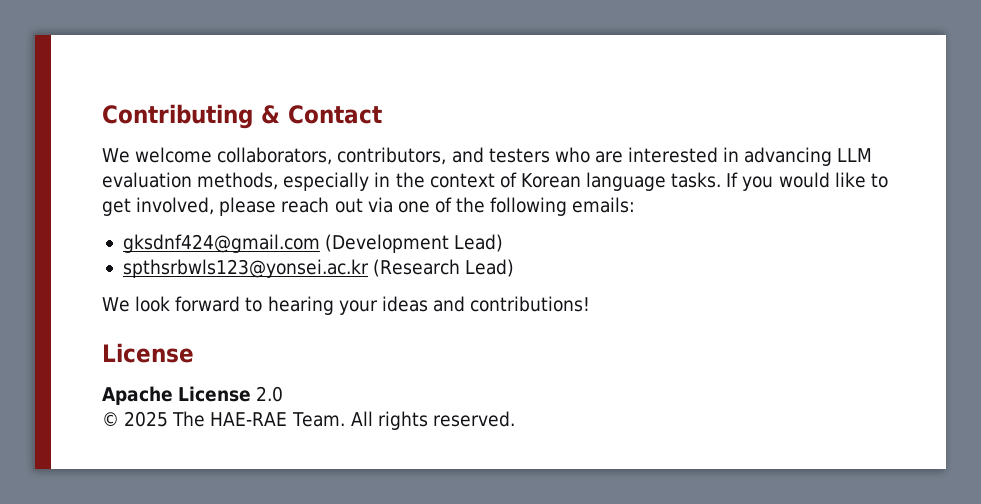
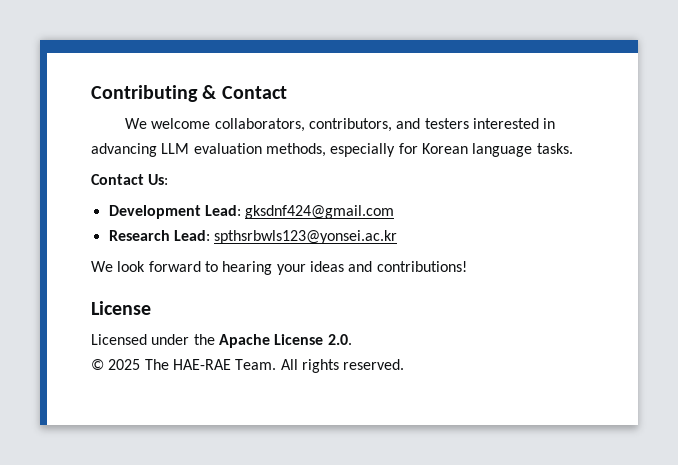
- We welcome collaborators, contributors, and testers who are interested in advancing LLM evaluation methods, especially in the context of Korean language tasks. If you would like to get involved, please reach out via one of the following emails:
- gksdnf424@gmail.com (Development Lead)
- spthsrbwls123@yonsei.ac.kr (Research Lead)
+ We welcome collaborators, contributors, and testers interested in advancing LLM evaluation methods, especially for Korean language tasks.
+ Contact Us:
+ Development Lead: gksdnf424@gmail.com
+ Research Lead: spthsrbwls123@yonsei.ac.kr
- Apache License 2.0
+ Licensed under the Apache License 2.0.

